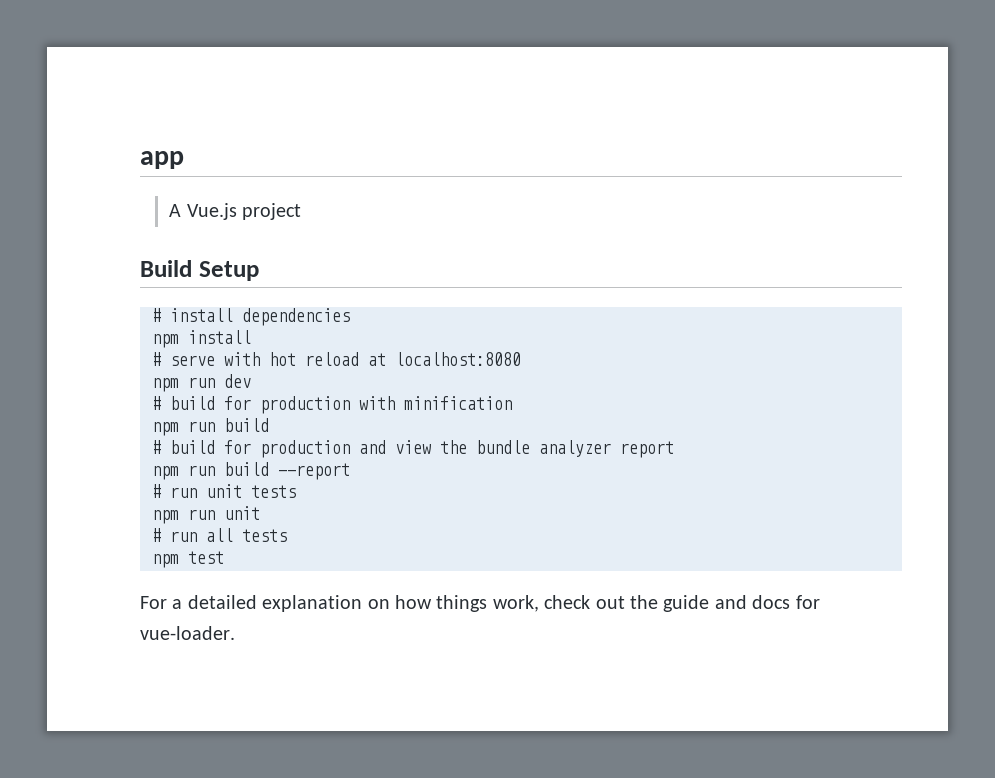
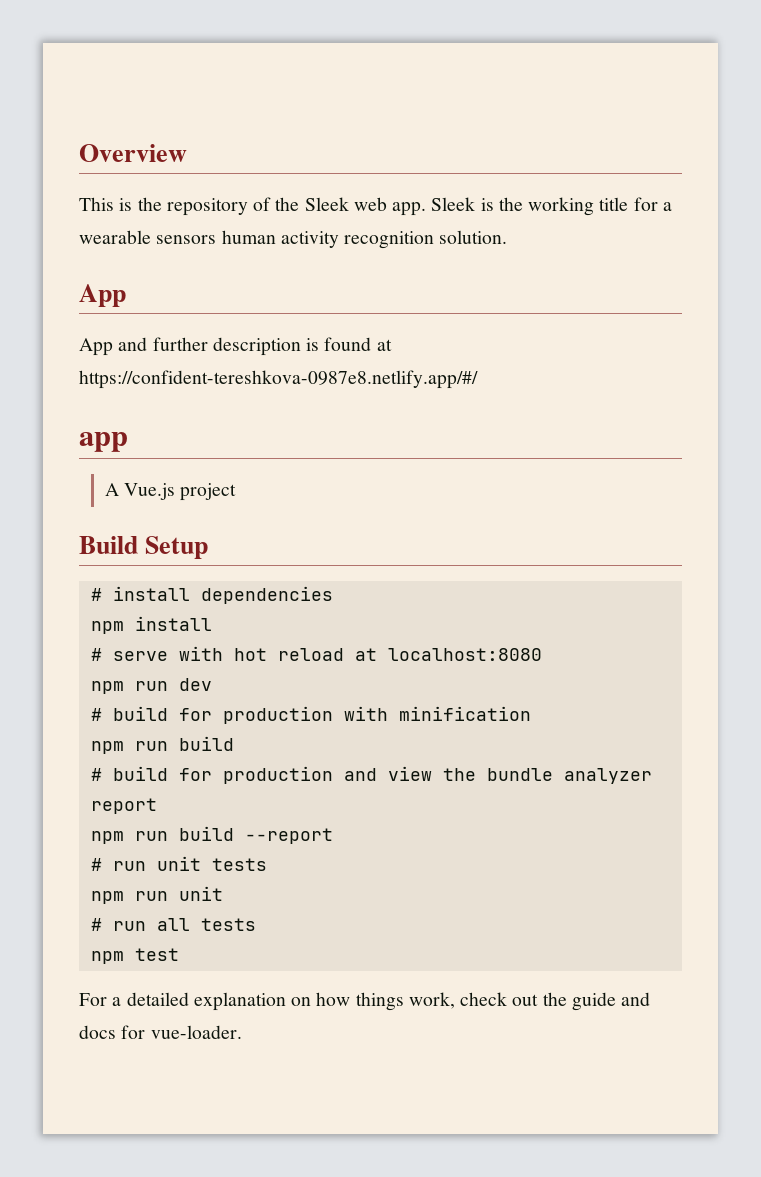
+ Overview
+ This is the repository of the Sleek web app. Sleek is the working title for a wearable sensors human activity recognition solution.
+ App
+ App and further description is found at https://confident-tereshkova-0987e8.netlify.app/#/

